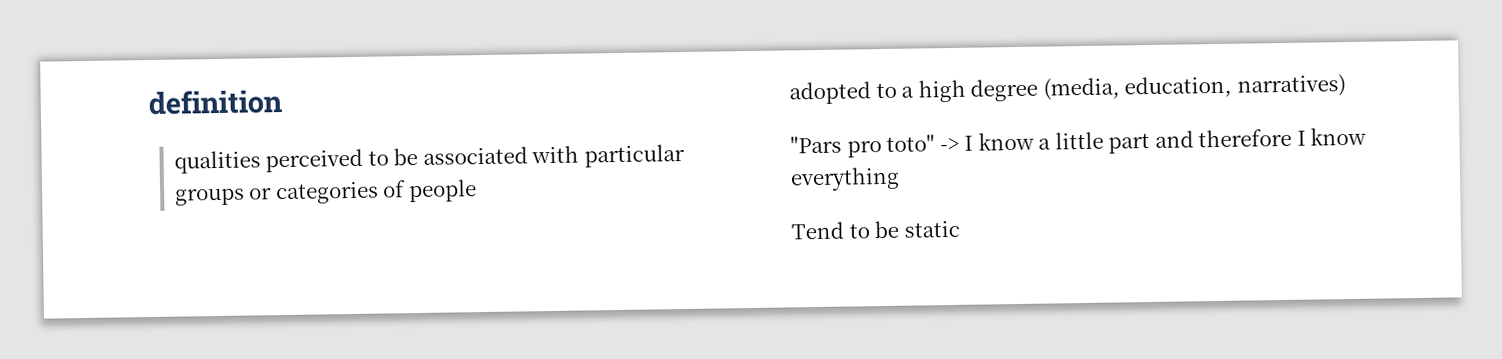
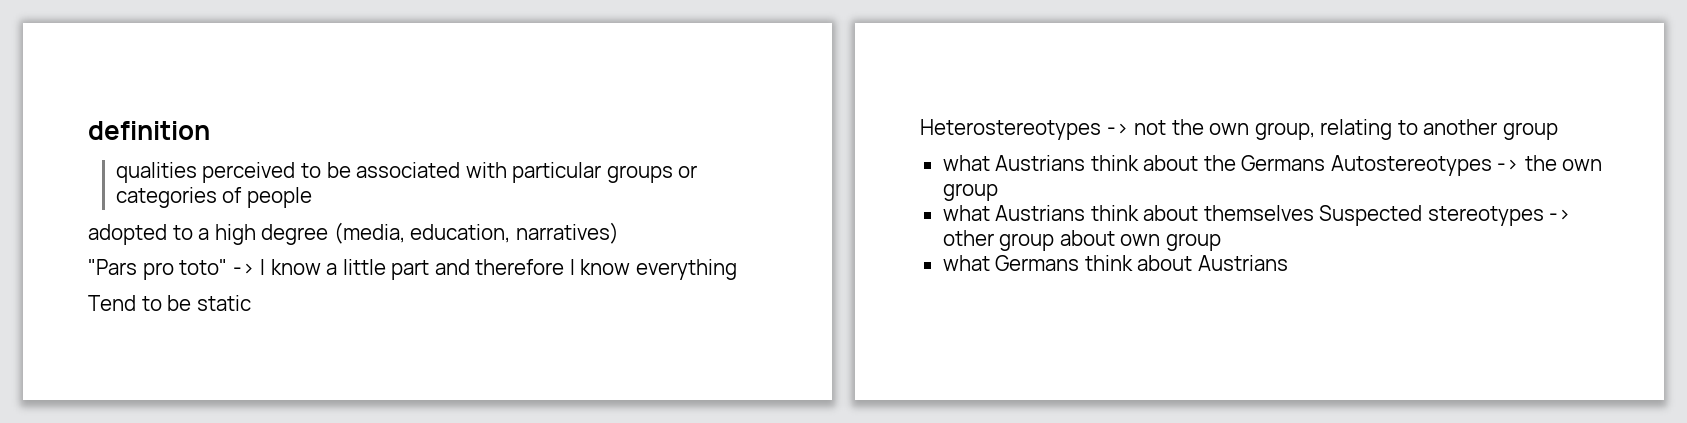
+ Heterostereotypes -> not the own group, relating to another group
+ what Austrians think about the Germans Autostereotypes -> the own group
+ what Austrians think about themselves Suspected stereotypes -> other group about own group
+ what Germans think about Austrians

